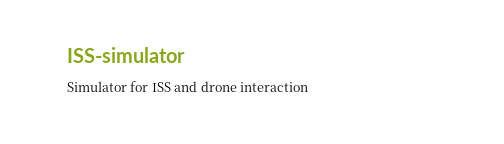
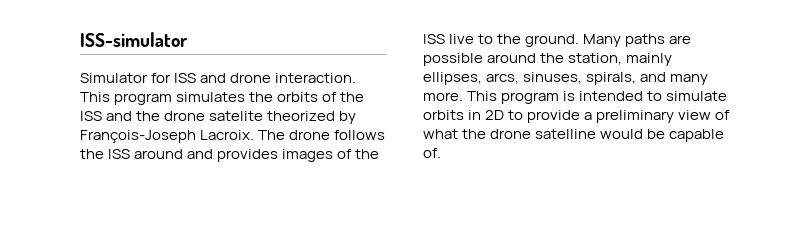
- Simulator for ISS and drone interaction
+ Simulator for ISS and drone interaction. This program simulates the orbits of the ISS and the drone satelite theorized by François-Joseph Lacroix. The drone follows the ISS around and provides images of the ISS live to the ground. Many paths are possible around the station, mainly ellipses, arcs, sinuses, spirals, and many more. This program is intended to simulate orbits in 2D to provide a preliminary view of what the drone satelline would be capable of.

